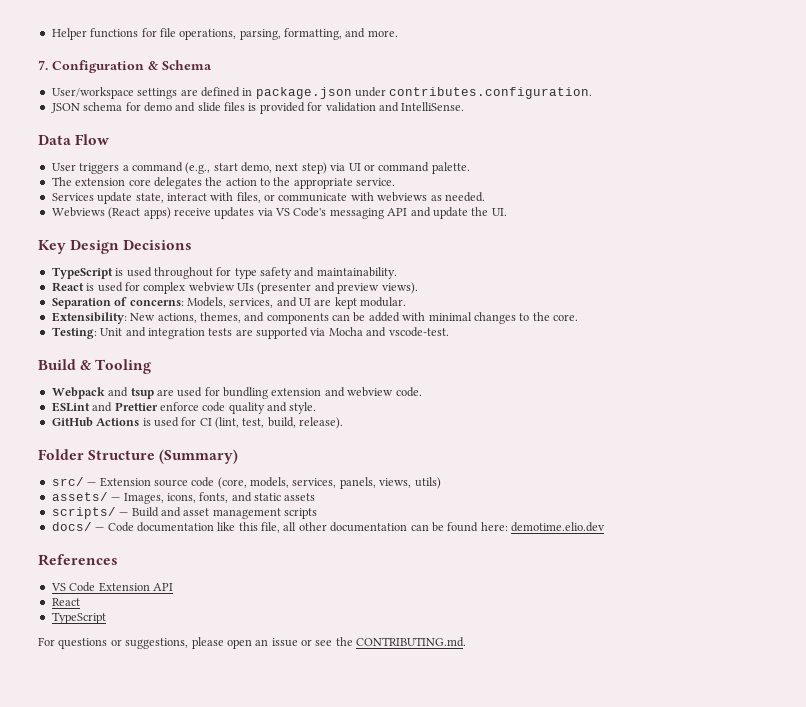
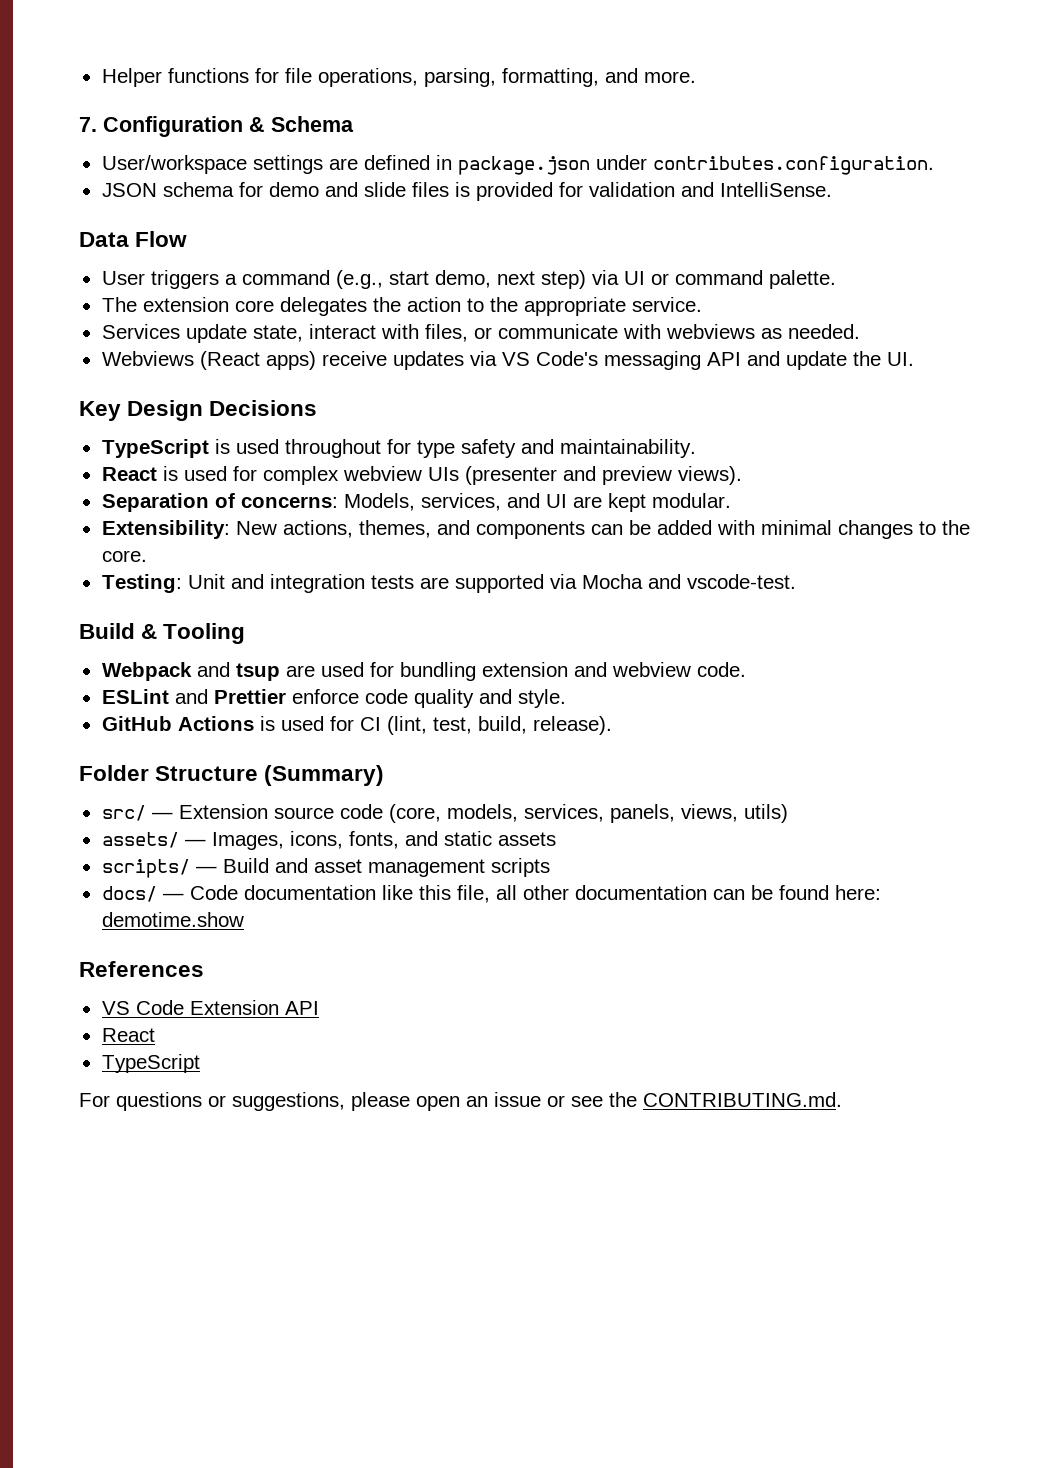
- docs/ — Code documentation like this file, all other documentation can be found here: demotime.elio.dev
+ docs/ — Code documentation like this file, all other documentation can be found here: demotime.show

